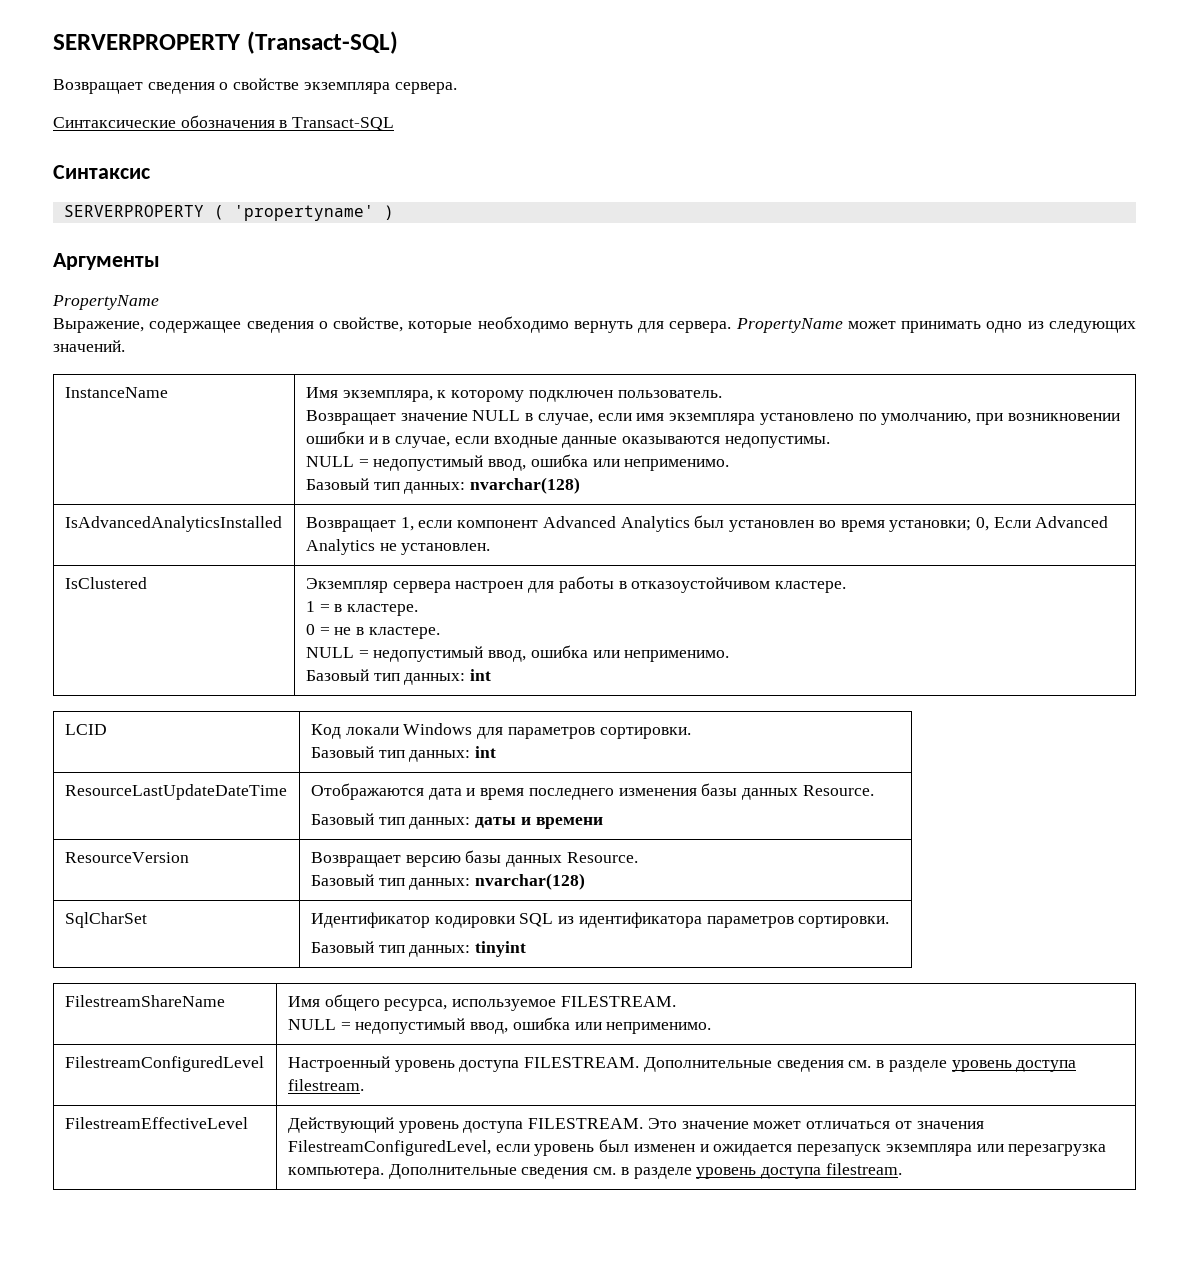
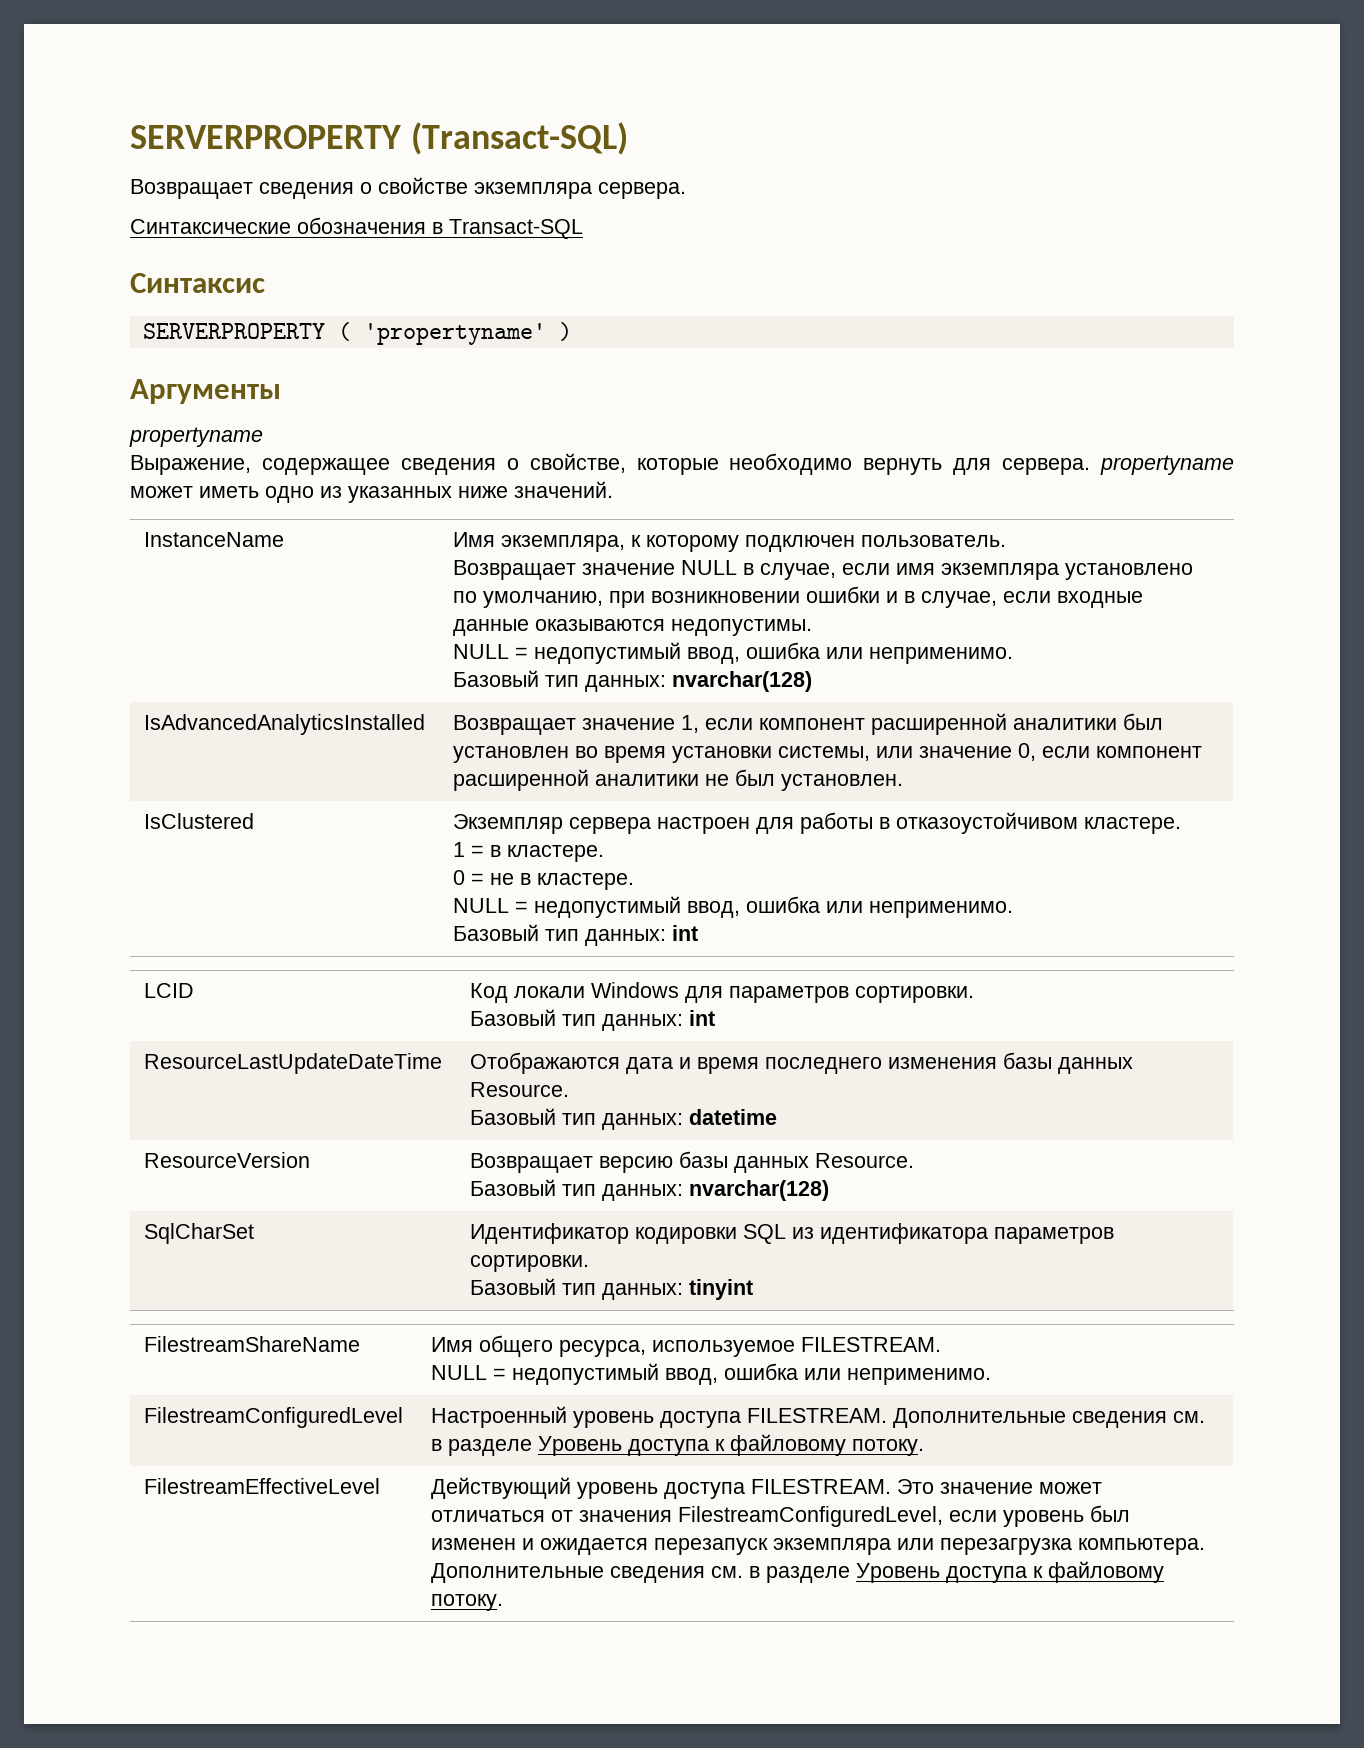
  Аргументы
- PropertyName
+ propertyname
- Выражение, содержащее сведения о свойстве, которые необходимо вернуть для сервера. PropertyName может принимать одно из следующих значений.
+ Выражение, содержащее сведения о свойстве, которые необходимо вернуть для сервера. propertyname может иметь одно из указанных ниже значений.
- IsAdvancedAnalyticsInstalled | Возвращает 1, если компонент Advanced Analytics был установлен во время установки; 0, Если Advanced Analytics не установлен.
+ IsAdvancedAnalyticsInstalled | Возвращает значение 1, если компонент расширенной аналитики был установлен во время установки системы, или значение 0, если компонент расширенной аналитики не был установлен.
  ResourceLastUpdateDateTime | Отображаются дата и время последнего изменения базы данных Resource.
- Базовый тип данных: даты и времени
+ Базовый тип данных: datetime
- FilestreamConfiguredLevel | Настроенный уровень доступа FILESTREAM. Дополнительные сведения см. в разделе уровень доступа filestream.
+ FilestreamConfiguredLevel | Настроенный уровень доступа FILESTREAM. Дополнительные сведения см. в разделе Уровень доступа к файловому потоку.
- FilestreamEffectiveLevel | Действующий уровень доступа FILESTREAM. Это значение может отличаться от значения FilestreamConfiguredLevel, если уровень был изменен и ожидается перезапуск экземпляра или перезагрузка компьютера. Дополнительные сведения см. в разделе уровень доступа filestream.
+ FilestreamEffectiveLevel | Действующий уровень доступа FILESTREAM. Это значение может отличаться от значения FilestreamConfiguredLevel, если уровень был изменен и ожидается перезапуск экземпляра или перезагрузка компьютера. Дополнительные сведения см. в разделе Уровень доступа к файловому потоку.

